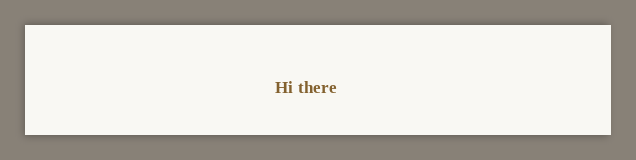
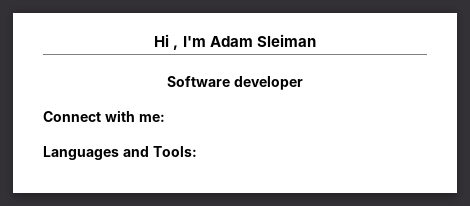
- Hi there
+ Hi , I'm Adam Sleiman
+ Software developer
+ Connect with me:
+ Languages and Tools:

